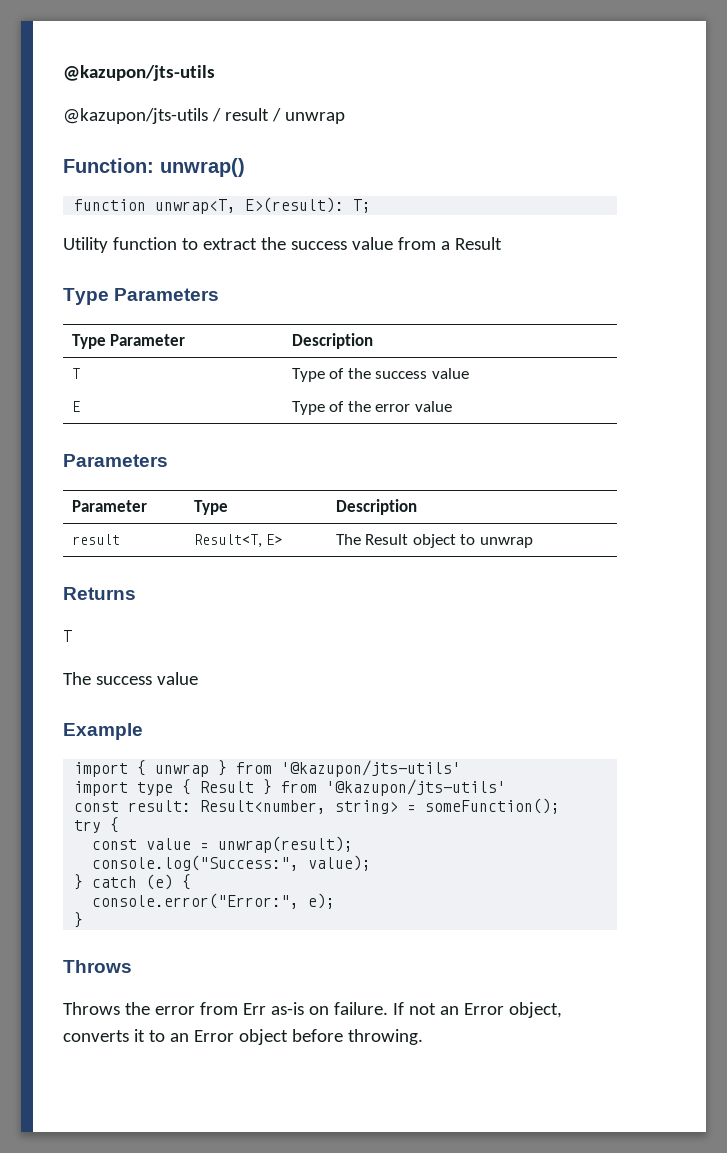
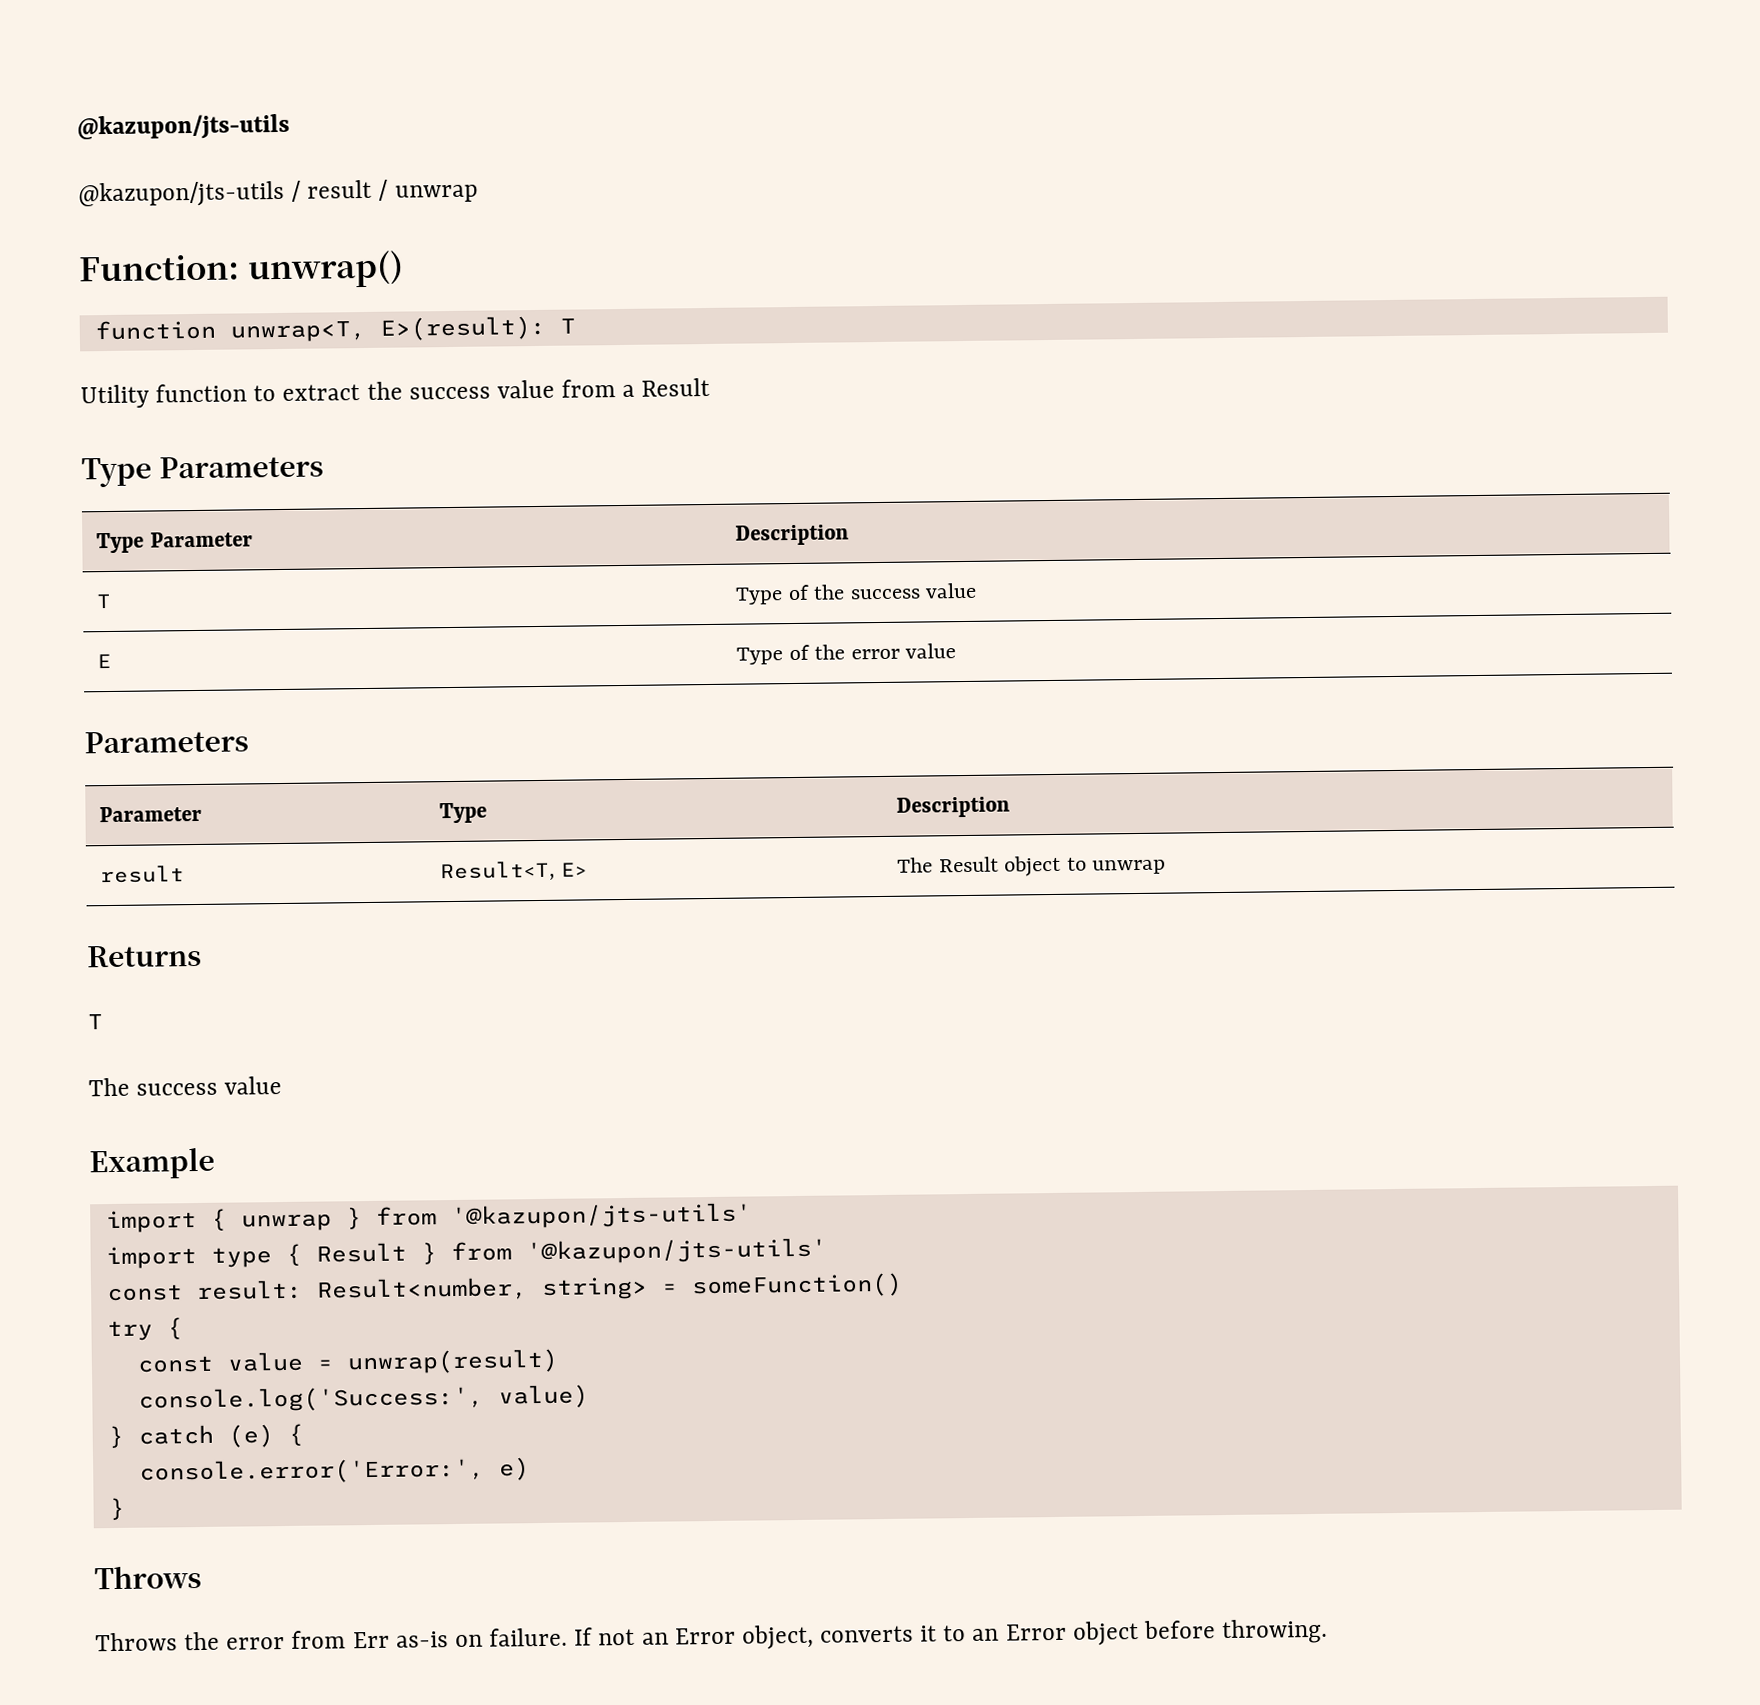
- function unwrap<T, E>(result): T;
+ function unwrap<T, E>(result): T
- const result: Result<number, string> = someFunction();
+ const result: Result<number, string> = someFunction()
- const value = unwrap(result);
- console.log("Success:", value);
+ const value = unwrap(result)
+ console.log('Success:', value)
- console.error("Error:", e);
+ console.error('Error:', e)

